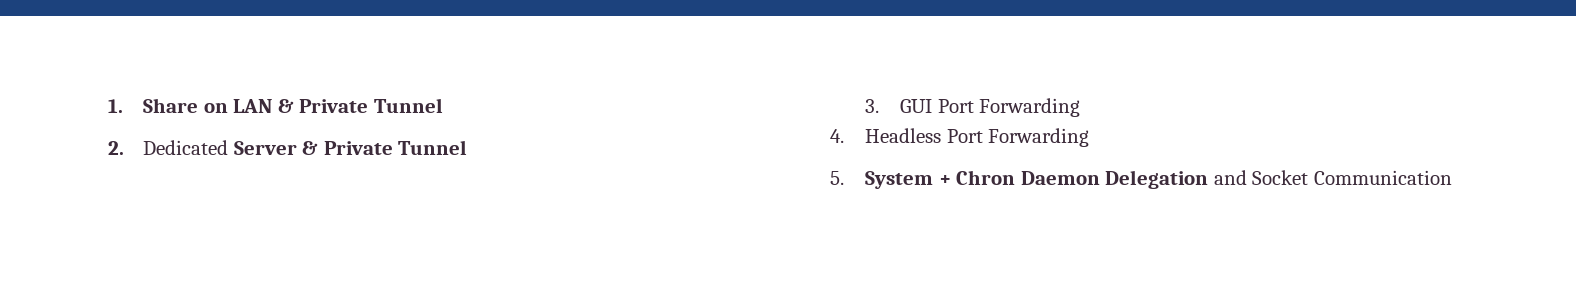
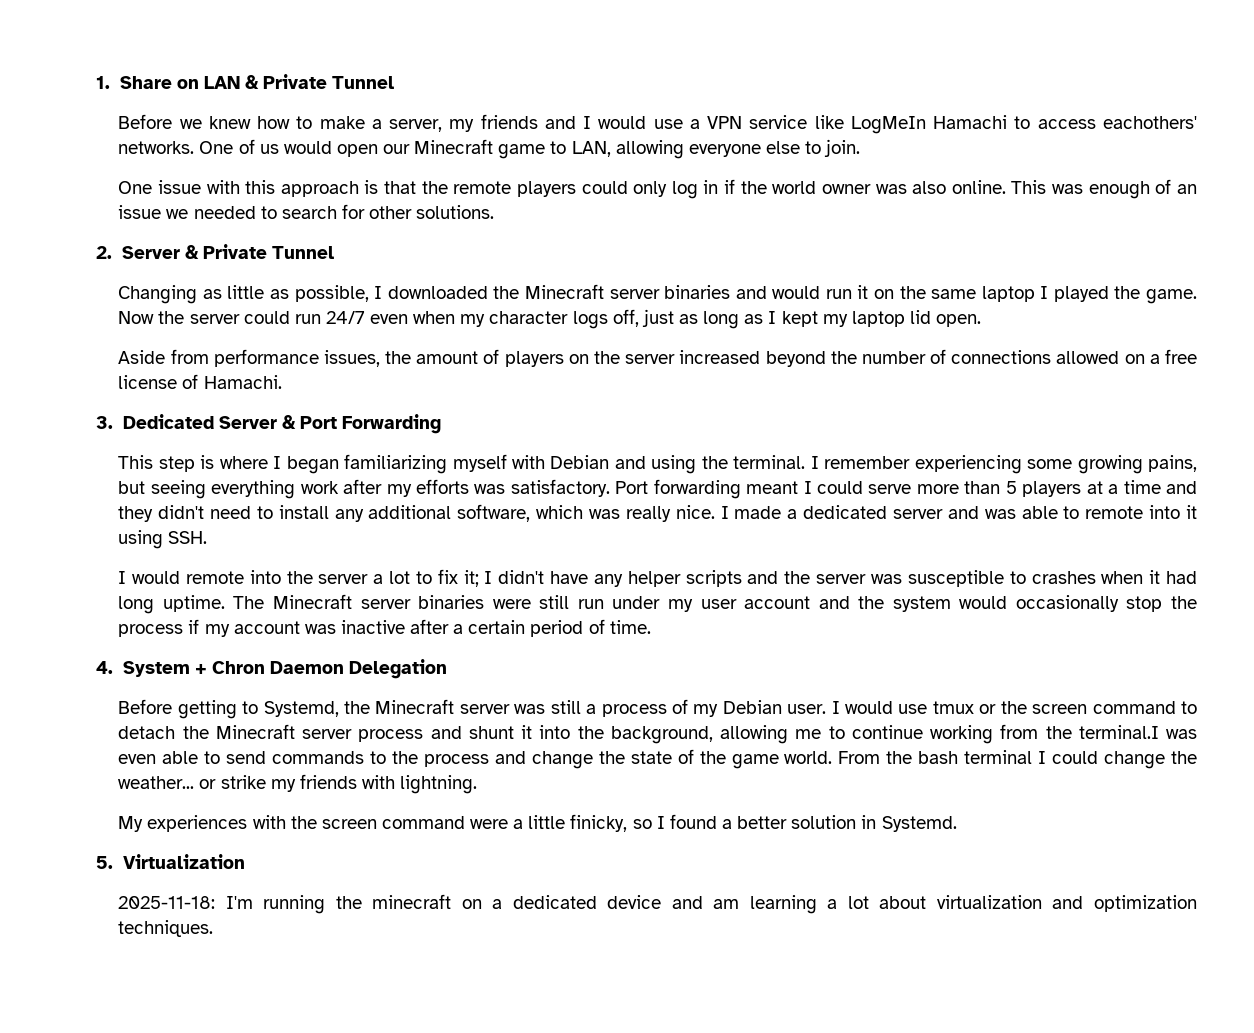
+ Before we knew how to make a server, my friends and I would use a VPN service like LogMeIn Hamachi to access eachothers' networks. One of us would open our Minecraft game to LAN, allowing everyone else to join.
+ One issue with this approach is that the remote players could only log in if the world owner was also online. This was enough of an issue we needed to search for other solutions.
- 2. Dedicated Server & Private Tunnel
+ 2. Server & Private Tunnel
- 3. GUI Port Forwarding
- 4. Headless Port Forwarding
- 5. System + Chron Daemon Delegation and Socket Communication
+ Changing as little as possible, I downloaded the Minecraft server binaries and would run it on the same laptop I played the game. Now the server could run 24/7 even when my character logs off, just as long as I kept my laptop lid open.
+ Aside from performance issues, the amount of players on the server increased beyond the number of connections allowed on a free license of Hamachi.
+ 3. Dedicated Server & Port Forwarding
+ This step is where I began familiarizing myself with Debian and using the terminal. I remember experiencing some growing pains, but seeing everything work after my efforts was satisfactory. Port forwarding meant I could serve more than 5 players at a time and they didn't need to install any additional software, which was really nice. I made a dedicated server and was able to remote into it using SSH.
+ I would remote into the server a lot to fix it; I didn't have any helper scripts and the server was susceptible to crashes when it had long uptime. The Minecraft server binaries were still run under my user account and the system would occasionally stop the process if my account was inactive after a certain period of time.
+ 4. System + Chron Daemon Delegation
+ Before getting to Systemd, the Minecraft server was still a process of my Debian user. I would use tmux or the screen command to detach the Minecraft server process and shunt it into the background, allowing me to continue working from the terminal.I was even able to send commands to the process and change the state of the game world. From the bash terminal I could change the weather... or strike my friends with lightning.
+ My experiences with the screen command were a little finicky, so I found a better solution in Systemd.
+ 5. Virtualization
+ 2025-11-18: I'm running the minecraft on a dedicated device and am learning a lot about virtualization and optimization techniques.

